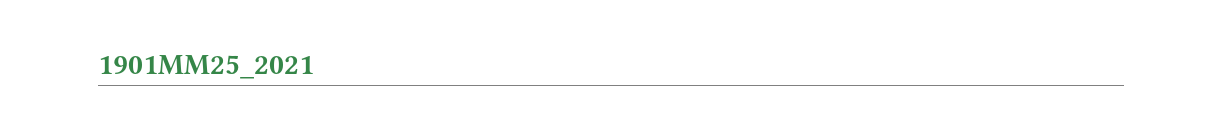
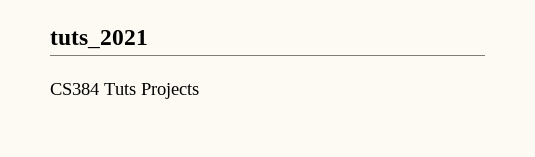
- 1901MM25_2021
+ tuts_2021
+ CS384 Tuts Projects

